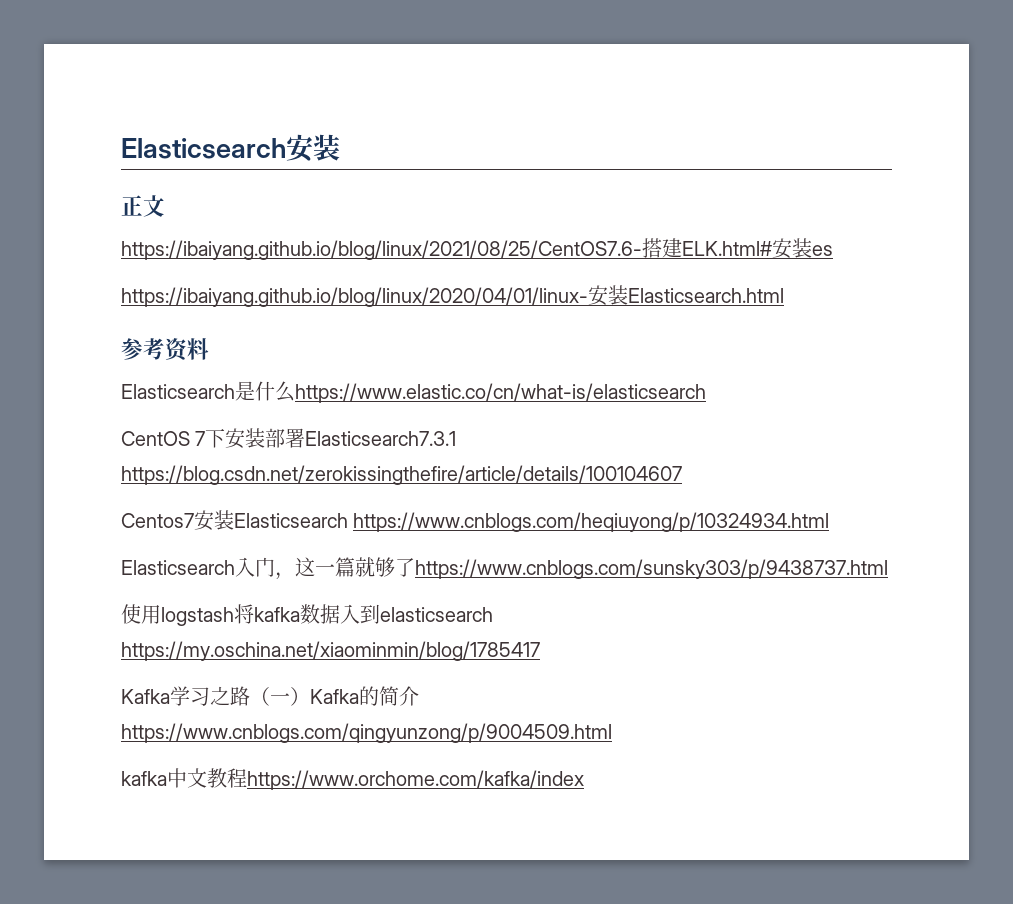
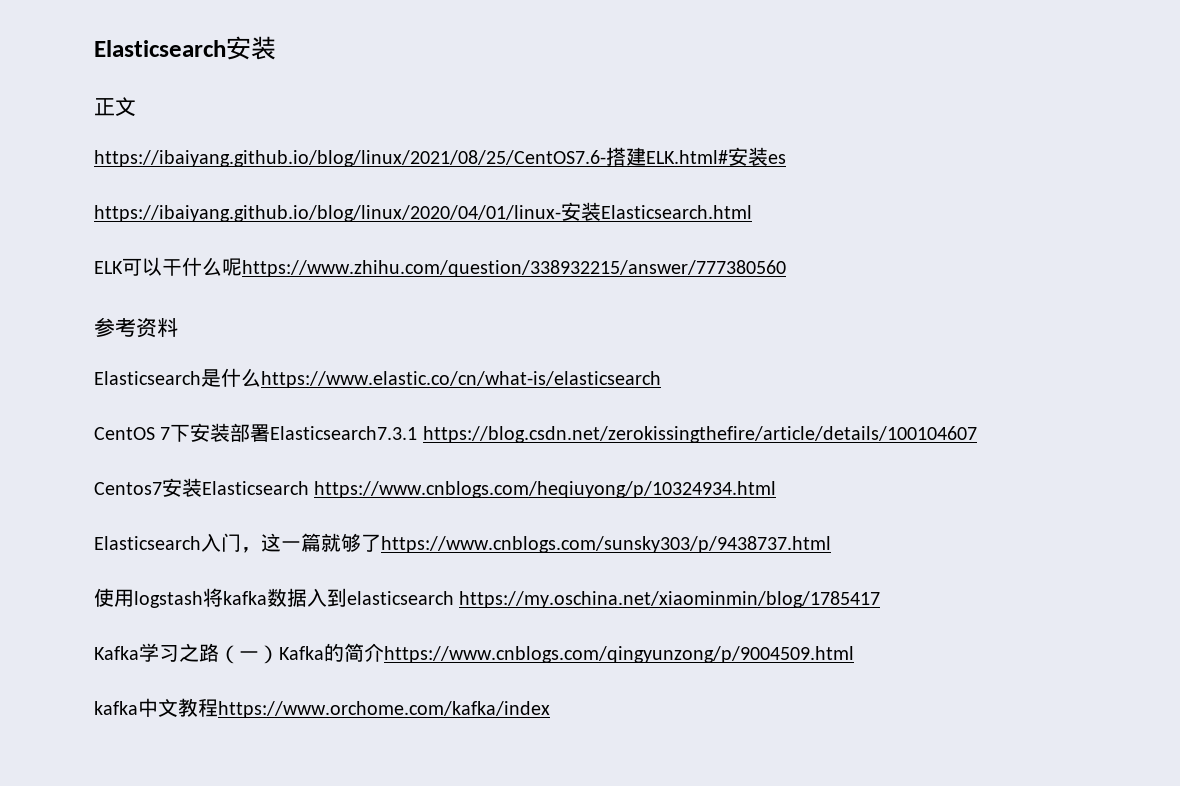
+ ELK可以干什么呢https://www.zhihu.com/question/338932215/answer/777380560

